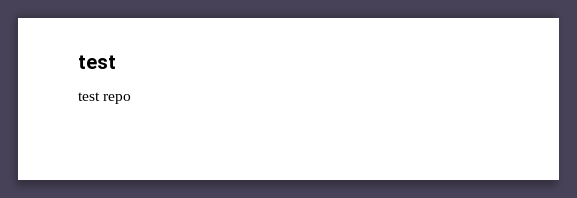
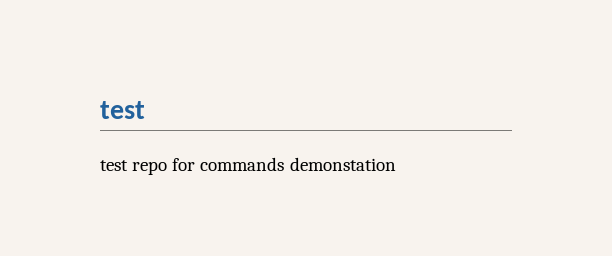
- test repo
+ test repo for commands demonstation

